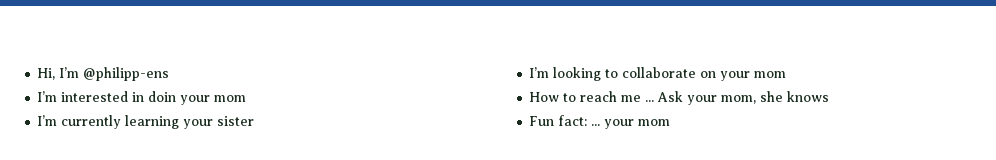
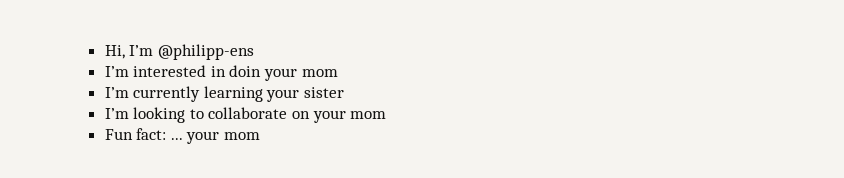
- How to reach me ... Ask your mom, she knows

